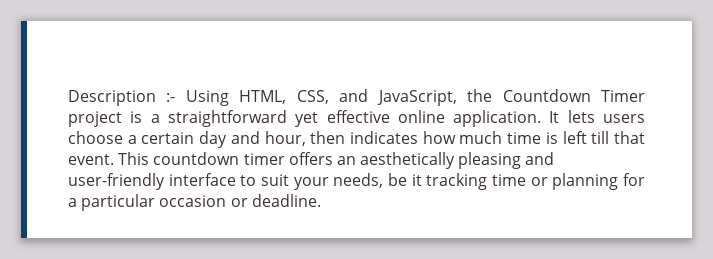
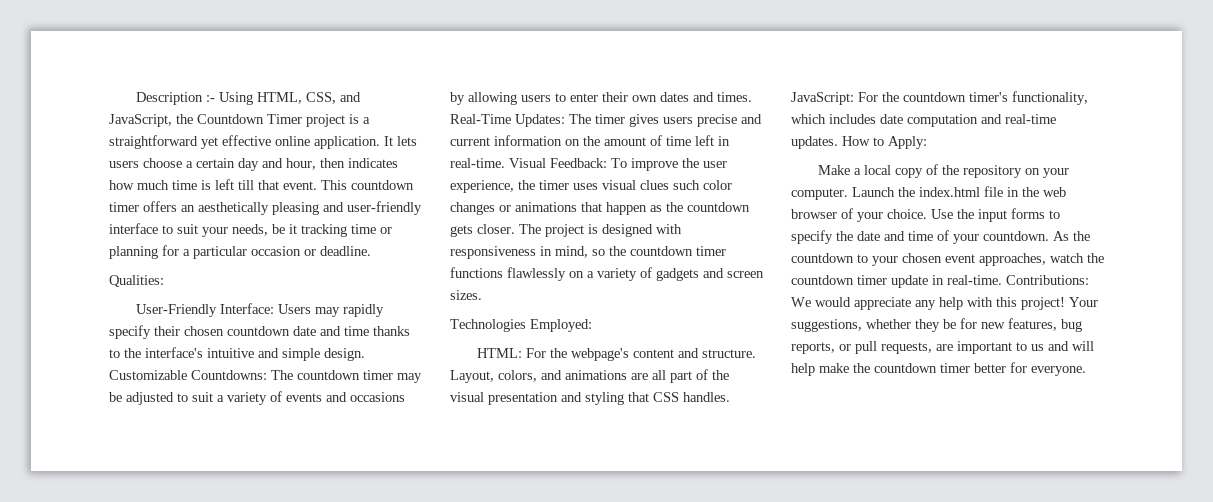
+ Qualities:
+ User-Friendly Interface: Users may rapidly specify their chosen countdown date and time thanks to the interface's intuitive and simple design. Customizable Countdowns: The countdown timer may be adjusted to suit a variety of events and occasions by allowing users to enter their own dates and times. Real-Time Updates: The timer gives users precise and current information on the amount of time left in real-time. Visual Feedback: To improve the user experience, the timer uses visual clues such color changes or animations that happen as the countdown gets closer. The project is designed with responsiveness in mind, so the countdown timer functions flawlessly on a variety of gadgets and screen sizes.
+ Technologies Employed:
+ HTML: For the webpage's content and structure. Layout, colors, and animations are all part of the visual presentation and styling that CSS handles. JavaScript: For the countdown timer's functionality, which includes date computation and real-time updates. How to Apply:
+ Make a local copy of the repository on your computer. Launch the index.html file in the web browser of your choice. Use the input forms to specify the date and time of your countdown. As the countdown to your chosen event approaches, watch the countdown timer update in real-time. Contributions: We would appreciate any help with this project! Your suggestions, whether they be for new features, bug reports, or pull requests, are important to us and will help make the countdown timer better for everyone.

